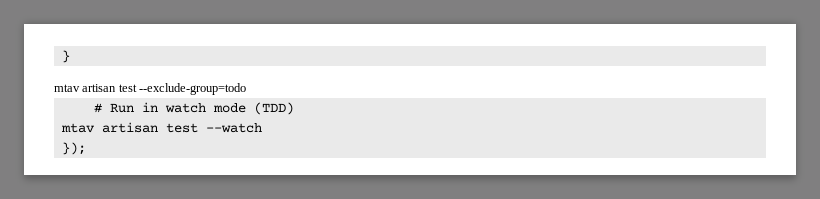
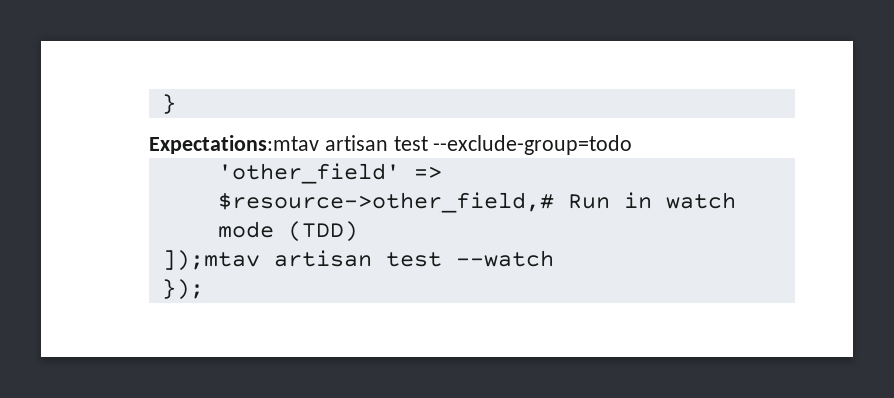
- mtav artisan test --exclude-group=todo
+ Expectations:mtav artisan test --exclude-group=todo
- # Run in watch mode (TDD)
+ 'other_field' => $resource->other_field,# Run in watch mode (TDD)
- mtav artisan test --watch
+ ]);mtav artisan test --watch

